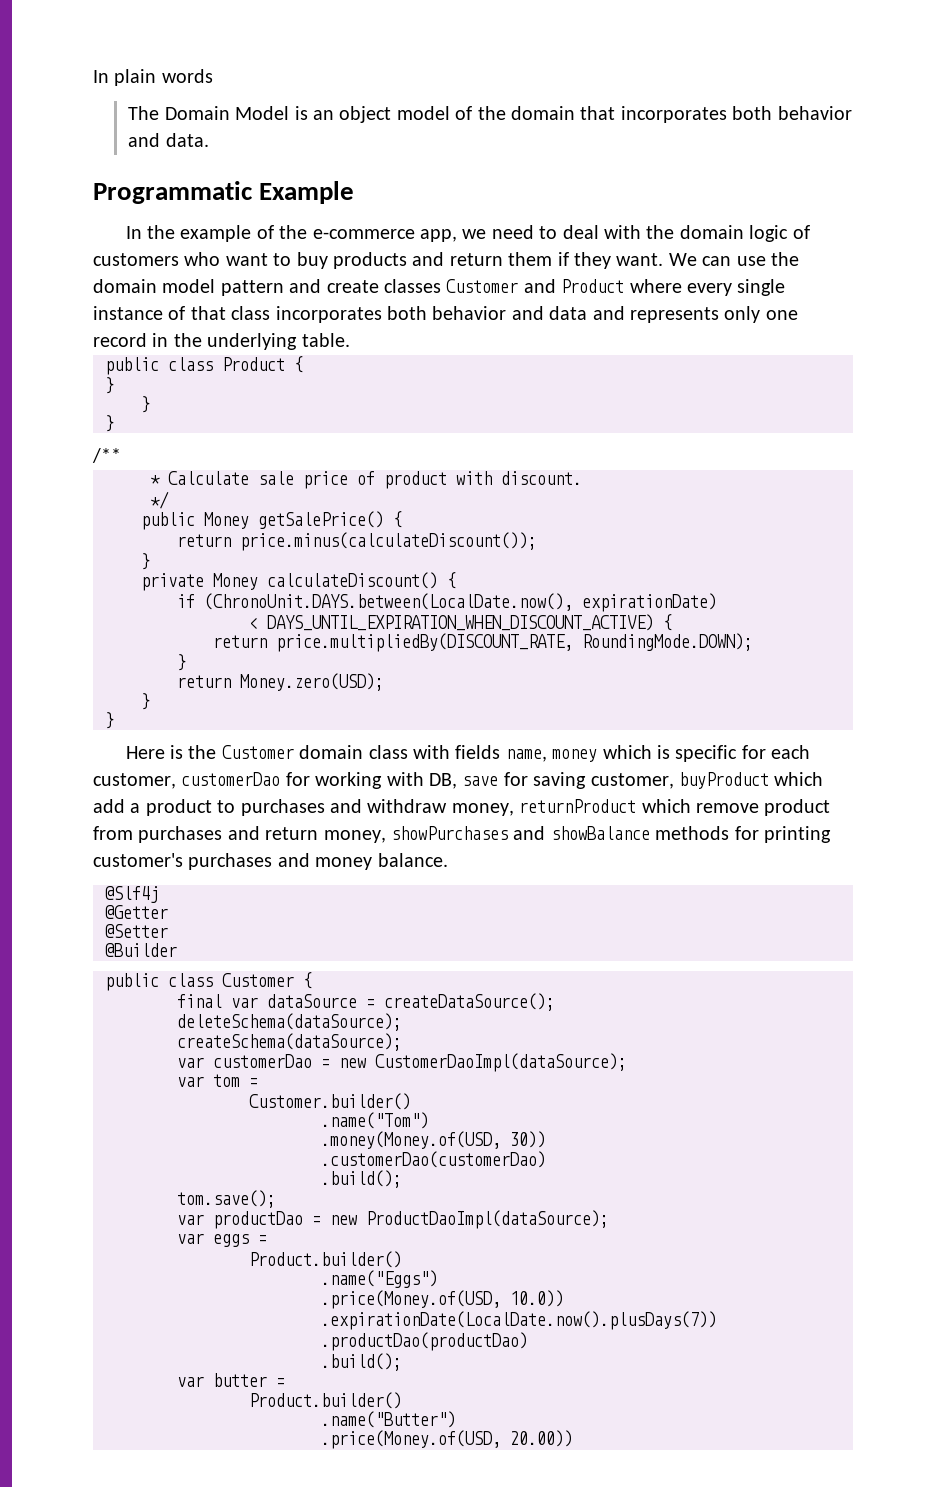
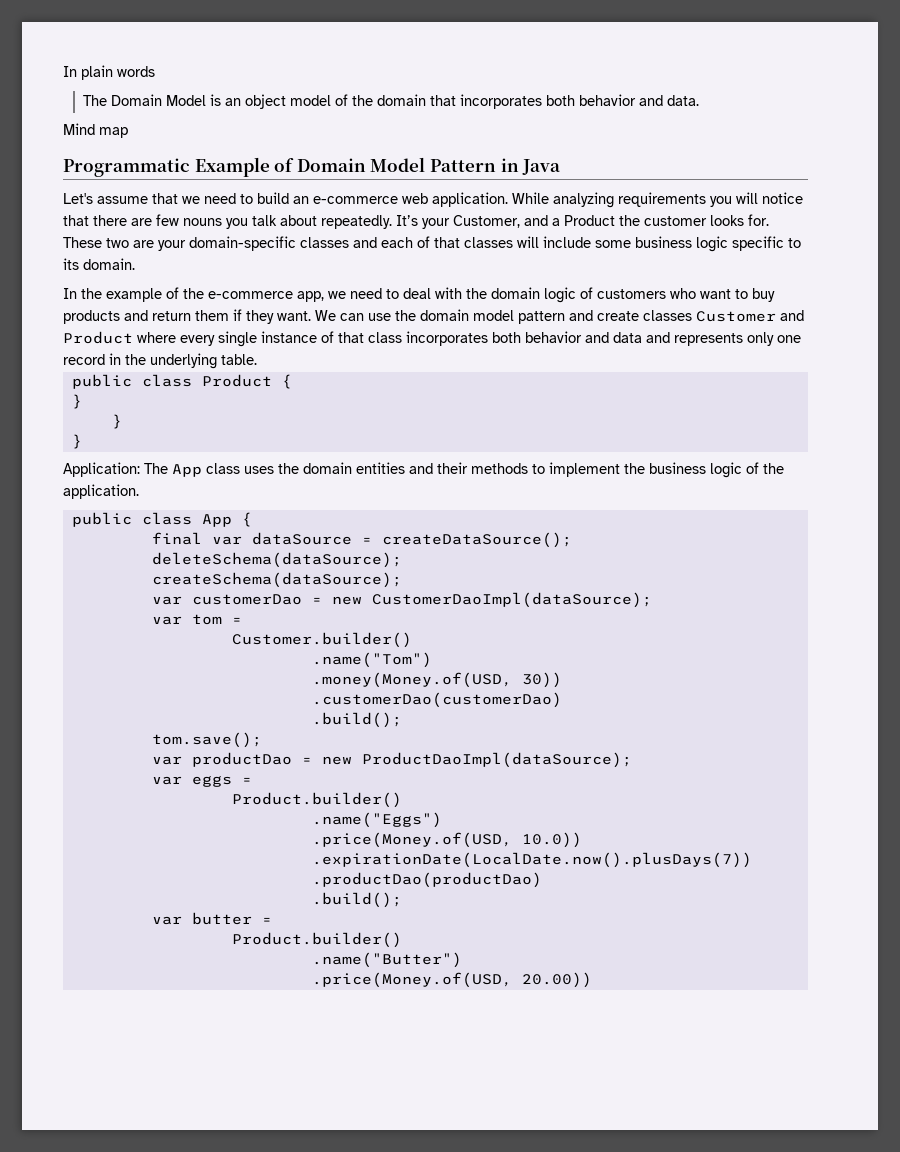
+ Mind map
- Programmatic Example
+ Programmatic Example of Domain Model Pattern in Java
+ Let's assume that we need to build an e-commerce web application. While analyzing requirements you will notice that there are few nouns you talk about repeatedly. It’s your Customer, and a Product the customer looks for. These two are your domain-specific classes and each of that classes will include some business logic specific to its domain.
- /**
- * Calculate sale price of product with discount.
- */
- public Money getSalePrice() {
- return price.minus(calculateDiscount());
- }
- private Money calculateDiscount() {
- if (ChronoUnit.DAYS.between(LocalDate.now(), expirationDate)
- < DAYS_UNTIL_EXPIRATION_WHEN_DISCOUNT_ACTIVE) {
- return price.multipliedBy(DISCOUNT_RATE, RoundingMode.DOWN);
- }
- return Money.zero(USD);
- }
- }
- Here is the Customer domain class with fields name, money which is specific for each customer, customerDao for working with DB, save for saving customer, buyProduct which add a product to purchases and withdraw money, returnProduct which remove product from purchases and return money, showPurchases and showBalance methods for printing customer's purchases and money balance.
- @Slf4j
- @Getter
- @Setter
- @Builder
- public class Customer {
+ Application: The App class uses the domain entities and their methods to implement the business logic of the application.
+ public class App {

